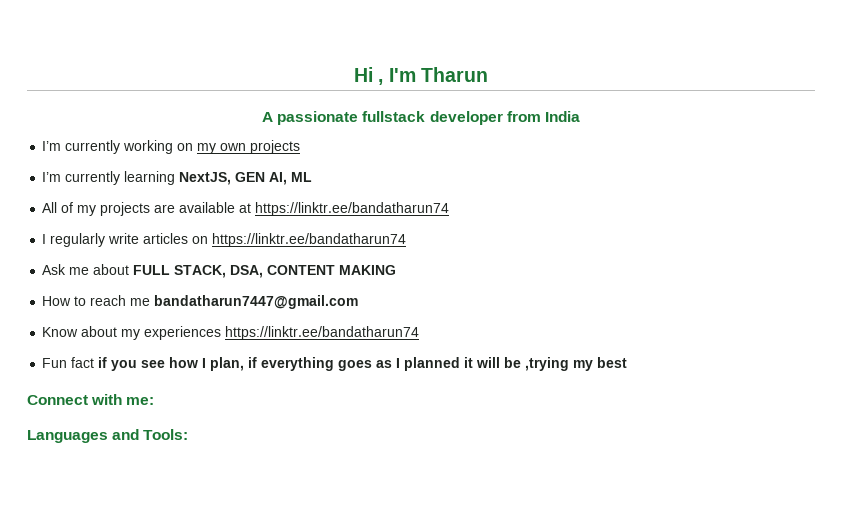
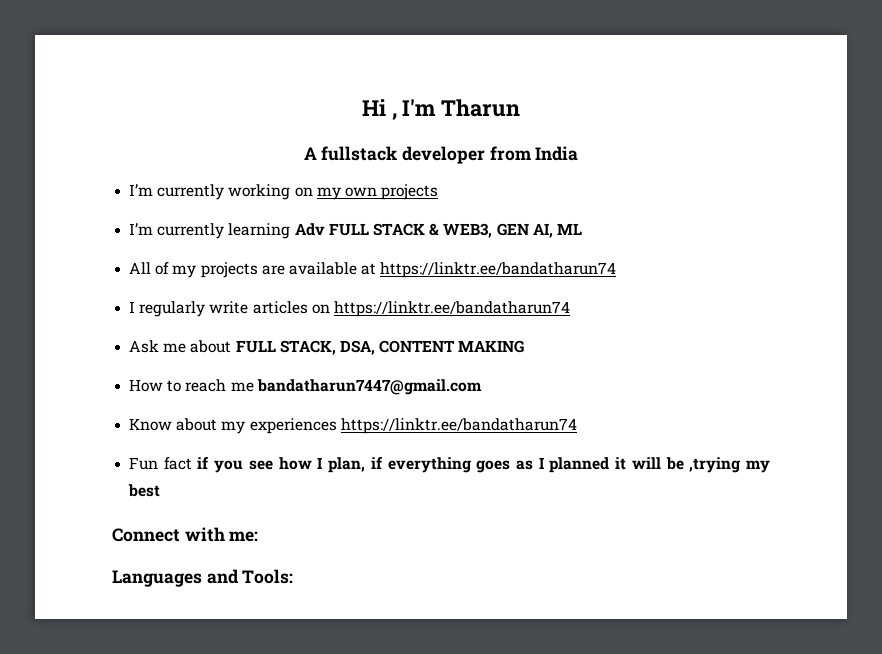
- A passionate fullstack developer from India
+ A fullstack developer from India
- I’m currently learning NextJS, GEN AI, ML
+ I’m currently learning Adv FULL STACK & WEB3, GEN AI, ML

